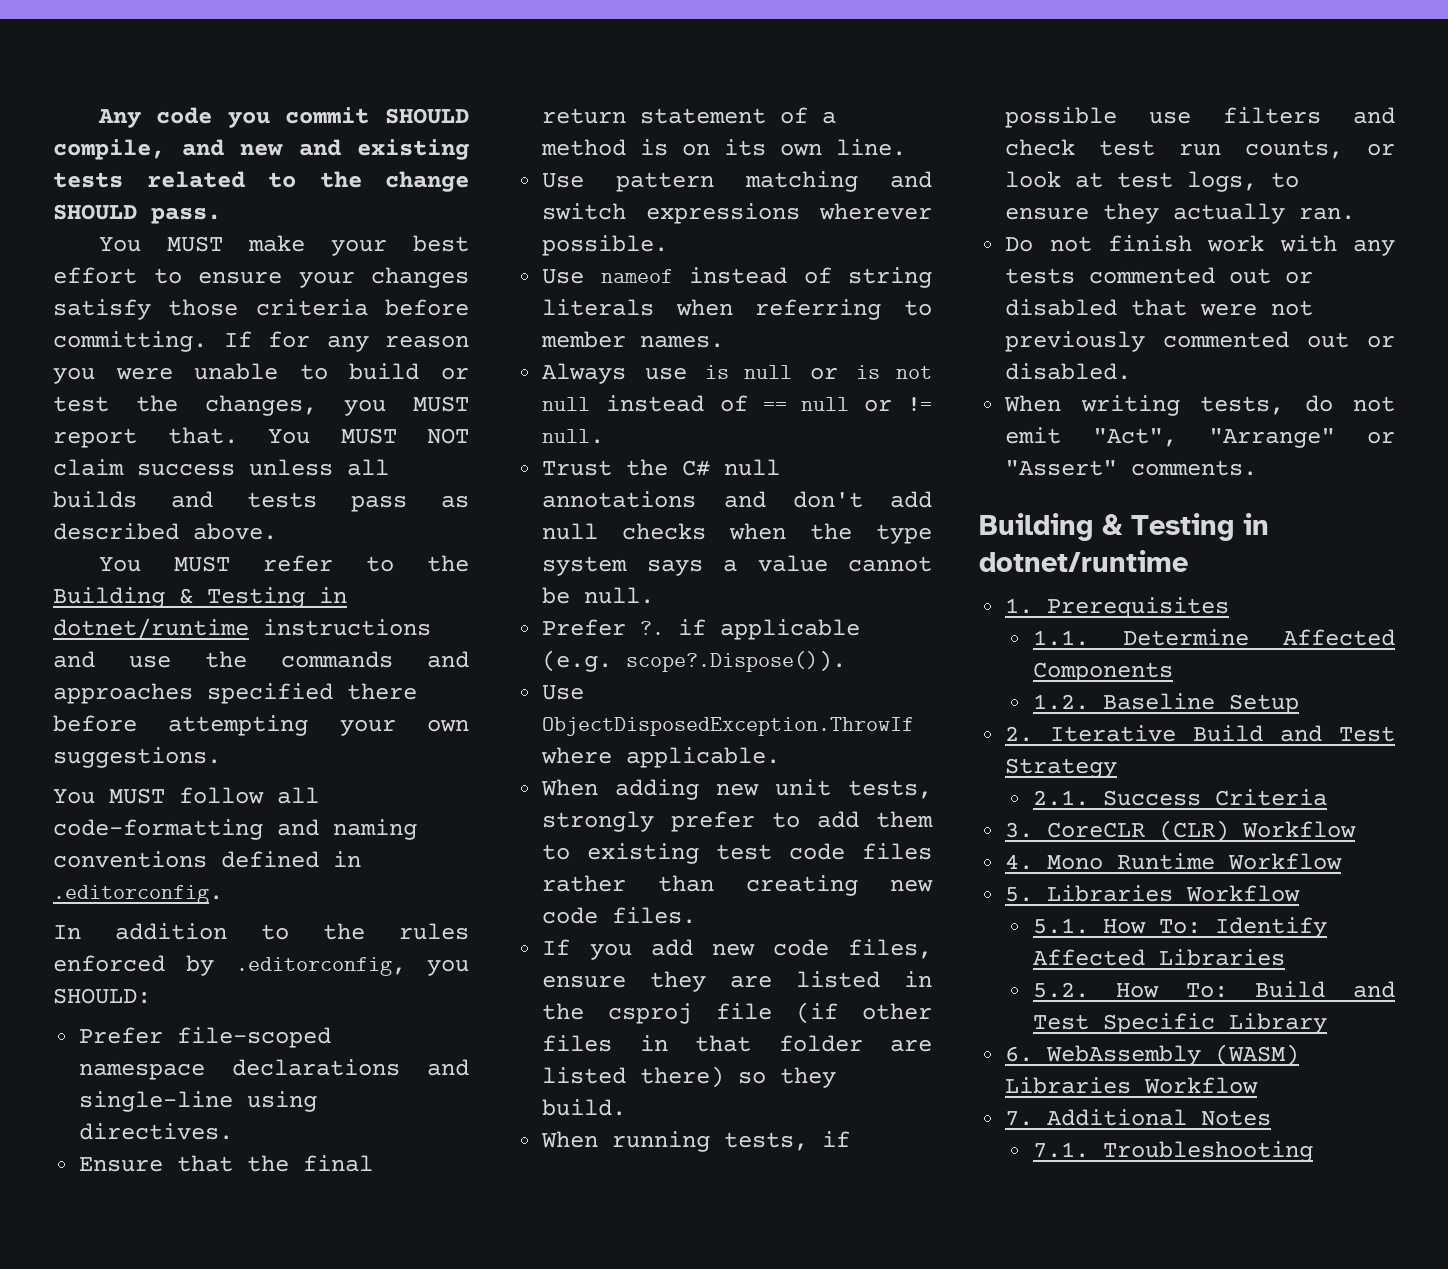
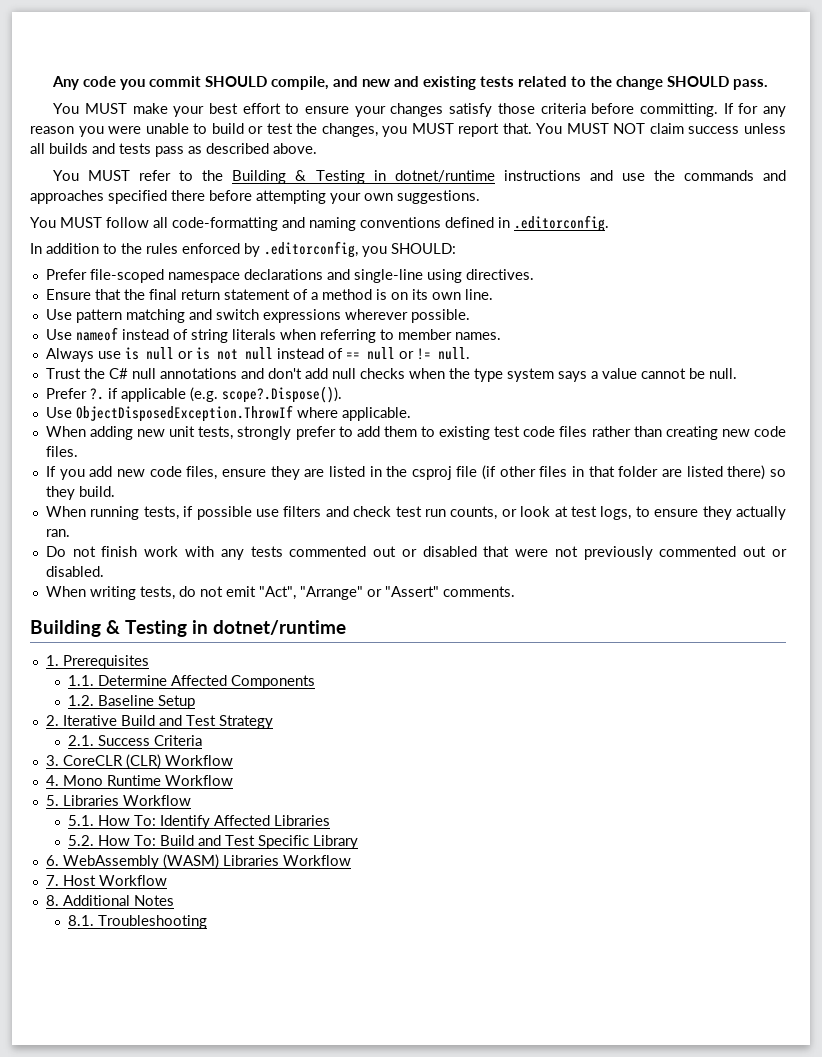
- 7. Additional Notes
+ 7. Host Workflow
+ 8. Additional Notes
- 7.1. Troubleshooting
+ 8.1. Troubleshooting

